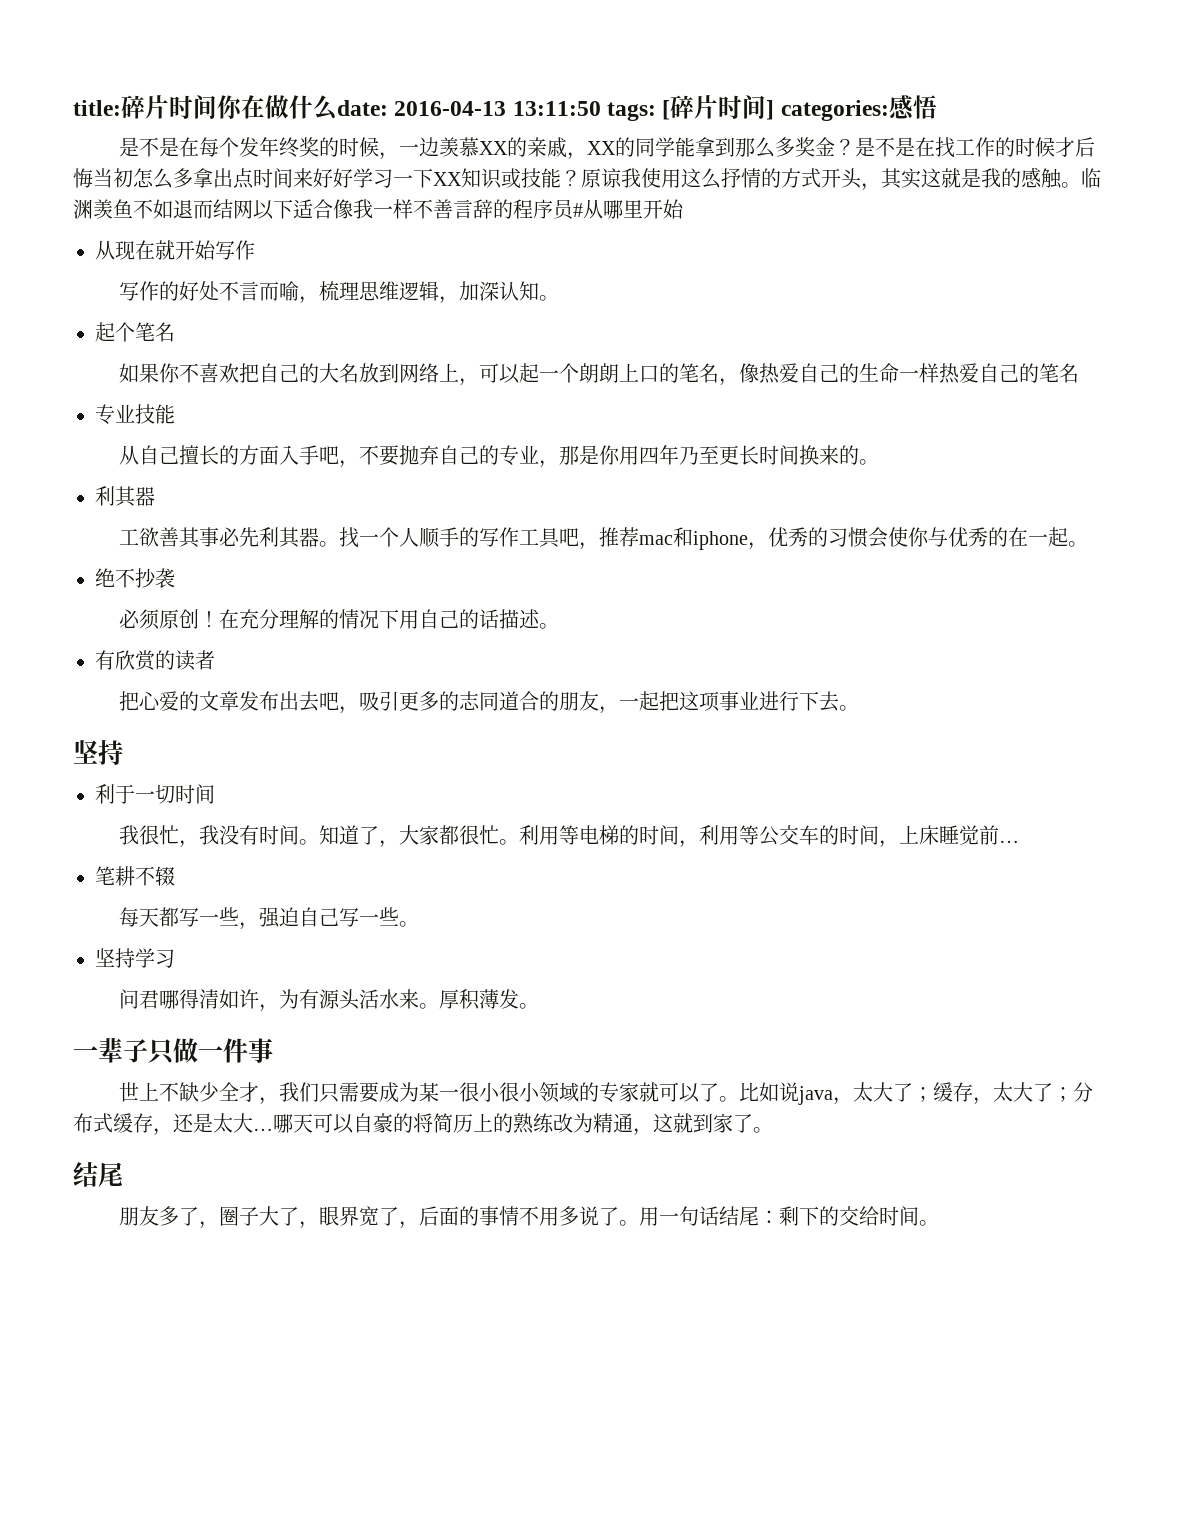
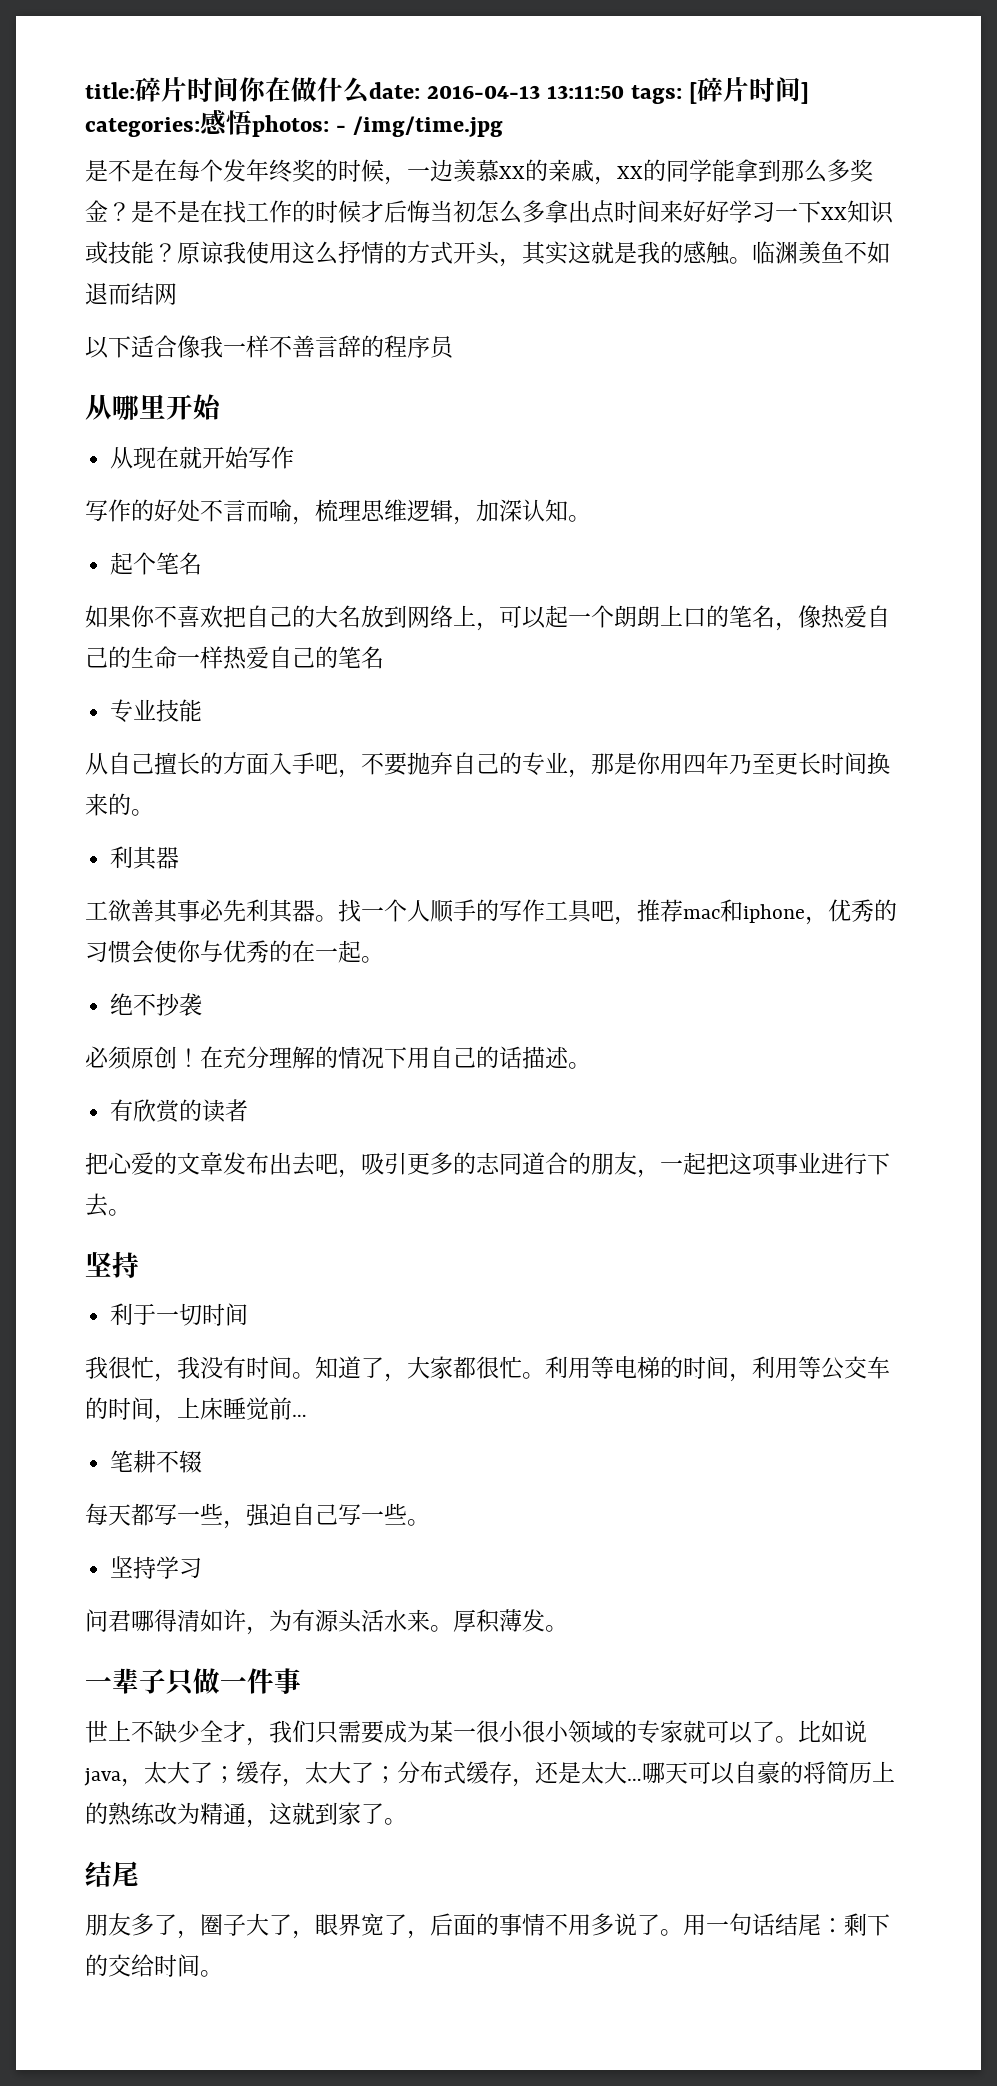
- title:碎片时间你在做什么date: 2016-04-13 13:11:50 tags: [碎片时间] categories:感悟
+ title:碎片时间你在做什么date: 2016-04-13 13:11:50 tags: [碎片时间] categories:感悟photos: - /img/time.jpg
- 临渊羡鱼不如退而结网以下适合像我一样不善言辞的程序员#从哪里开始
+ 临渊羡鱼不如退而结网
+ 以下适合像我一样不善言辞的程序员
+ 从哪里开始

